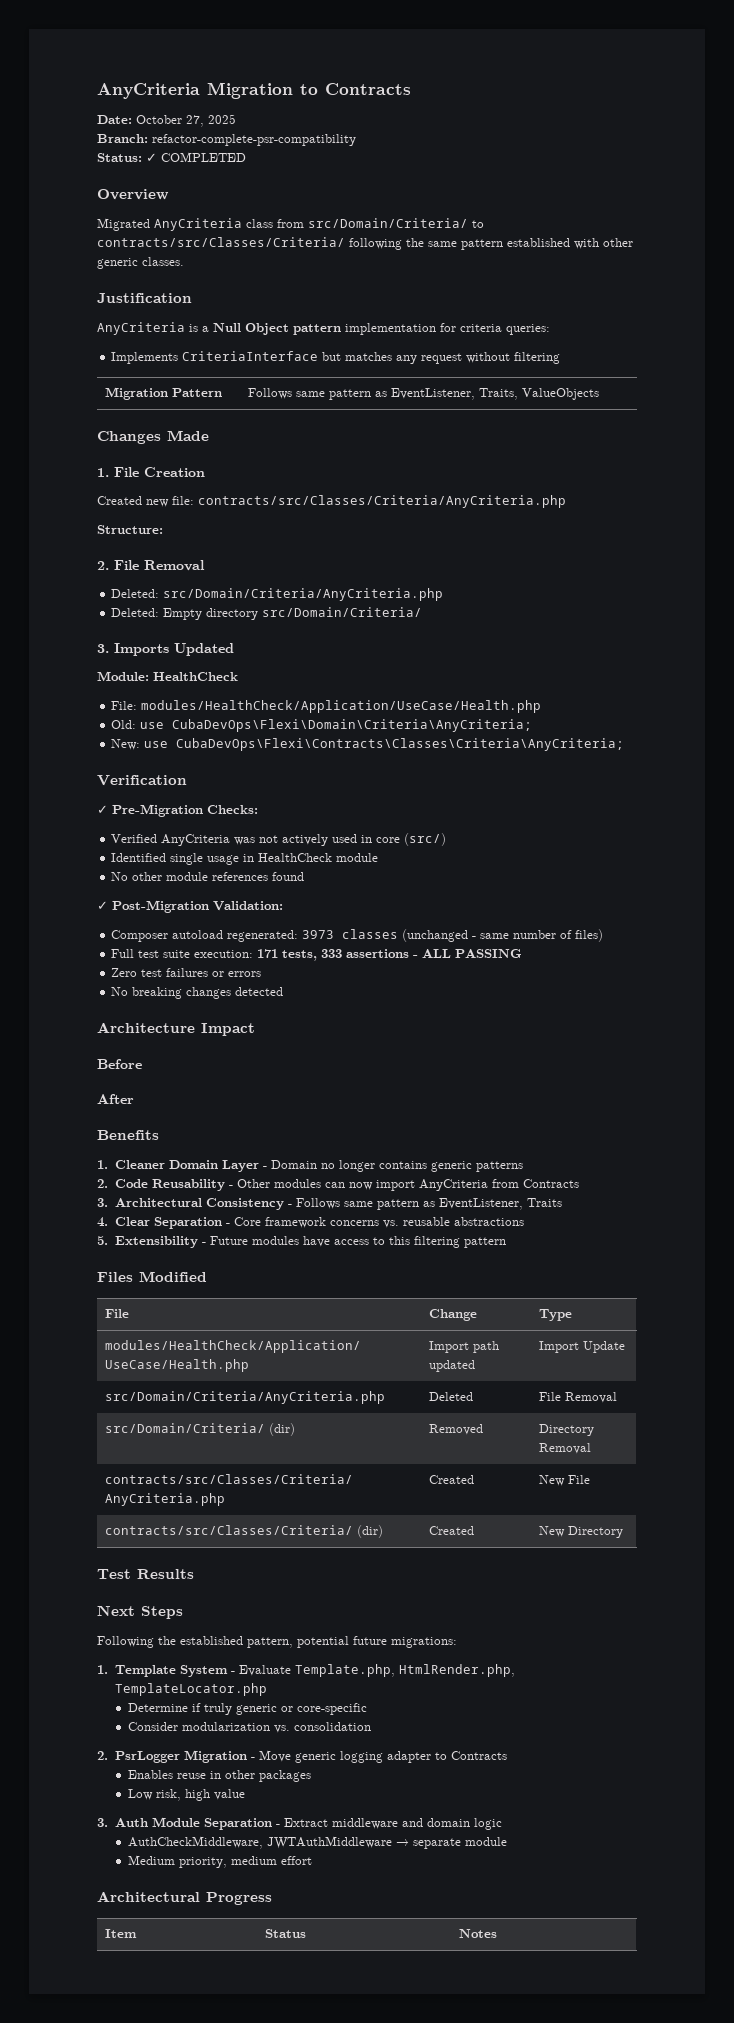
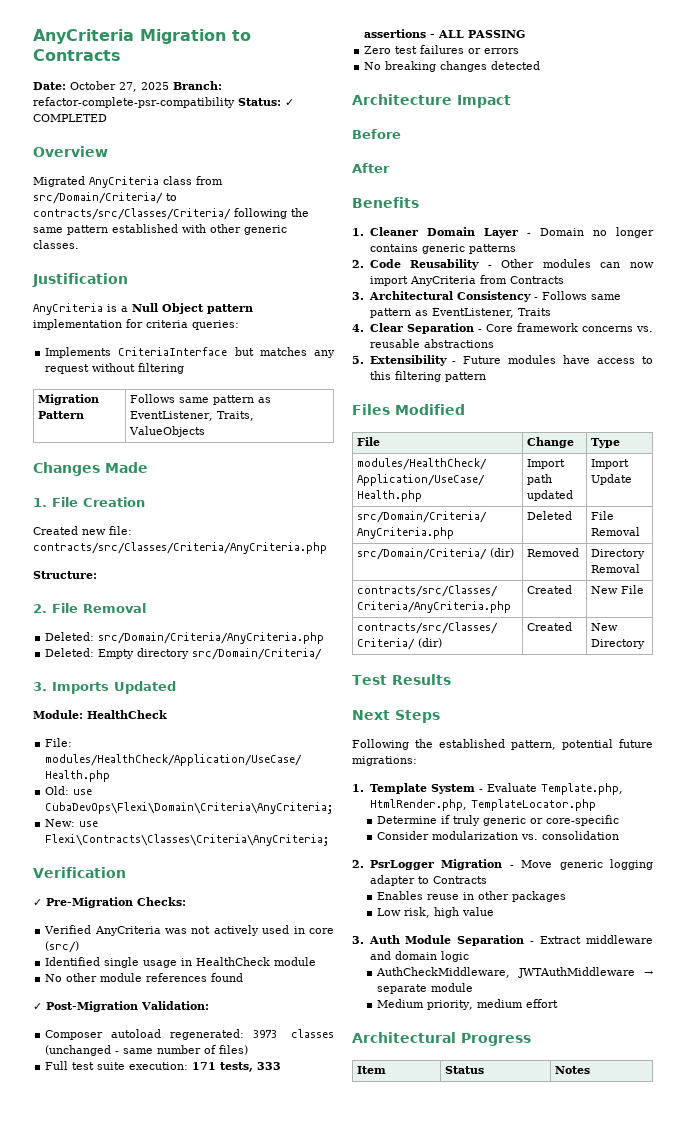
- Date: October 27, 2025
- Branch: refactor-complete-psr-compatibility
- Status: ✓ COMPLETED
+ Date: October 27, 2025 Branch: refactor-complete-psr-compatibility Status: ✓ COMPLETED
- New: use CubaDevOps\Flexi\Contracts\Classes\Criteria\AnyCriteria;
+ New: use Flexi\Contracts\Classes\Criteria\AnyCriteria;

